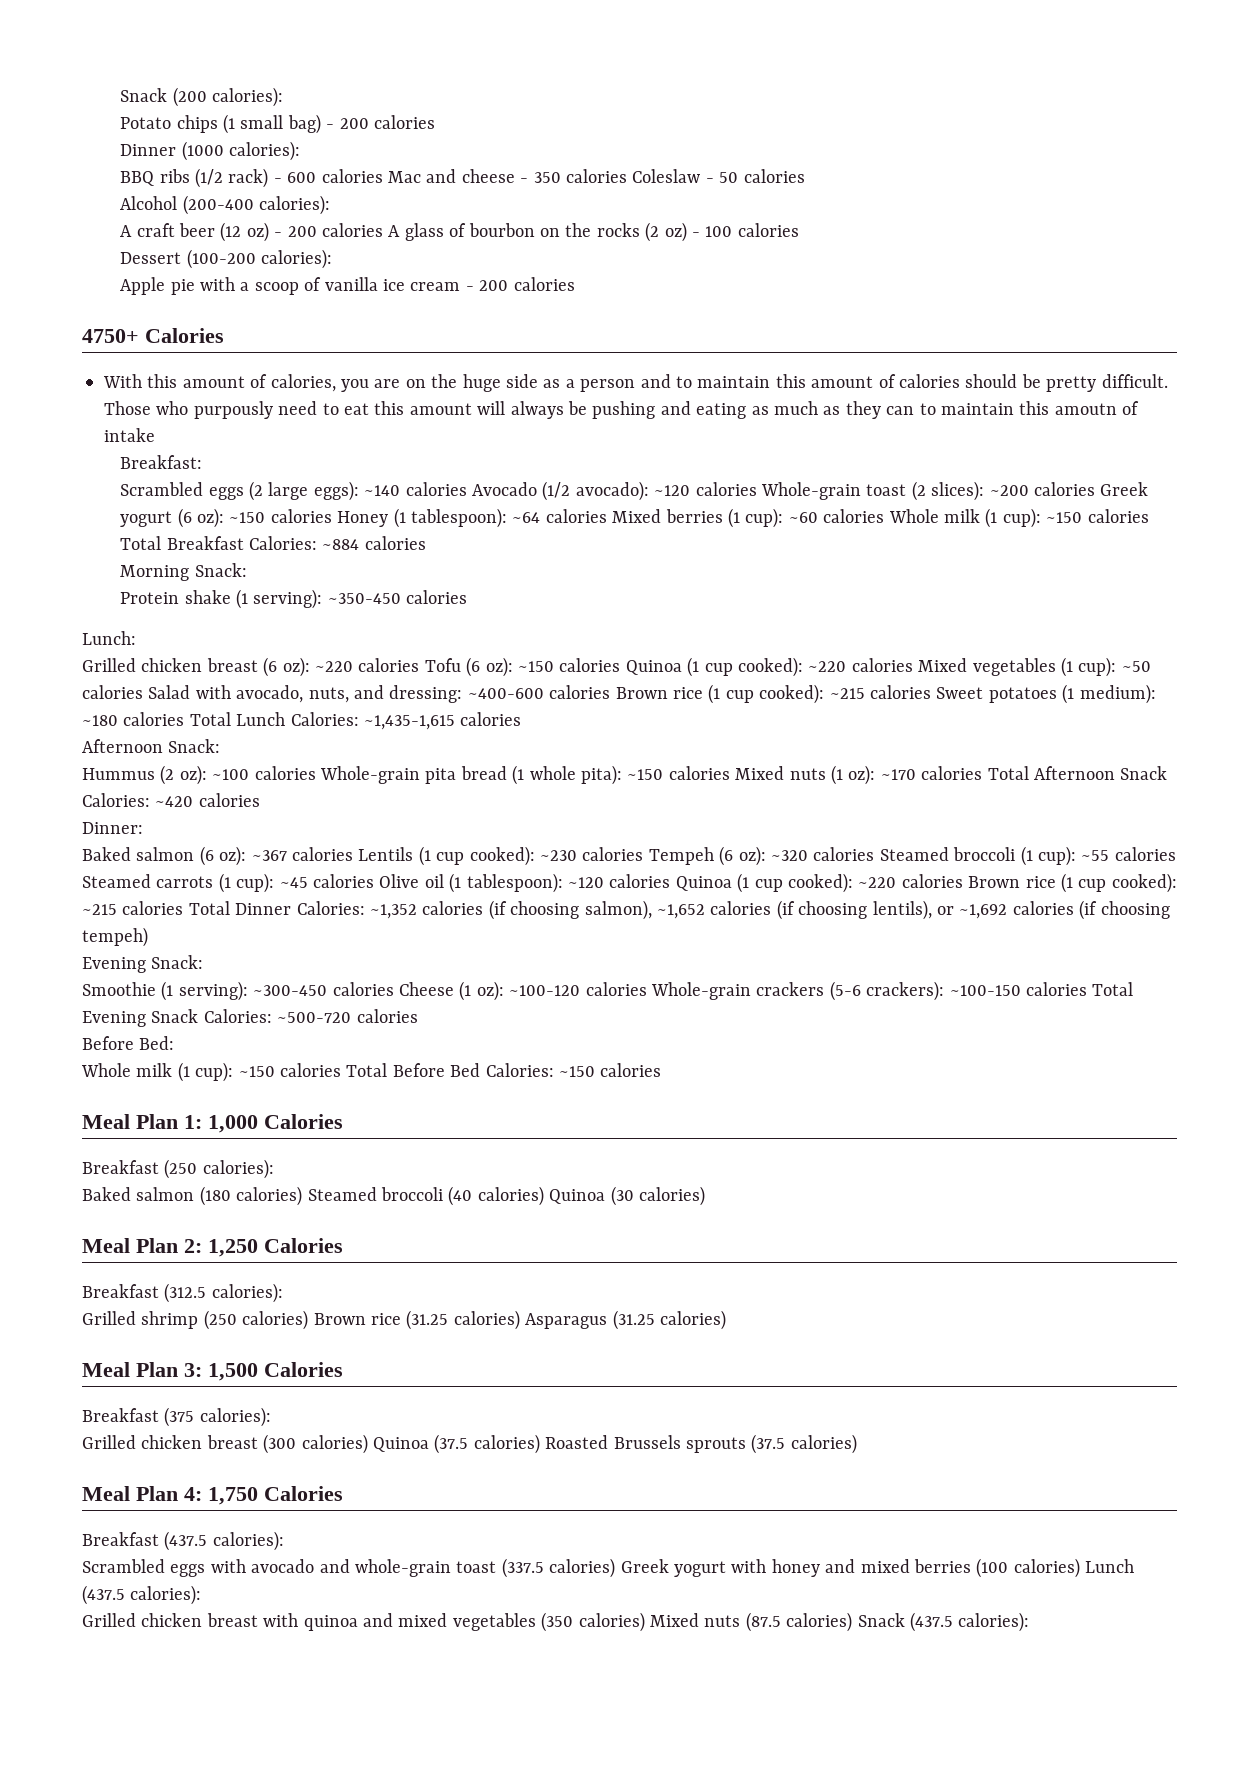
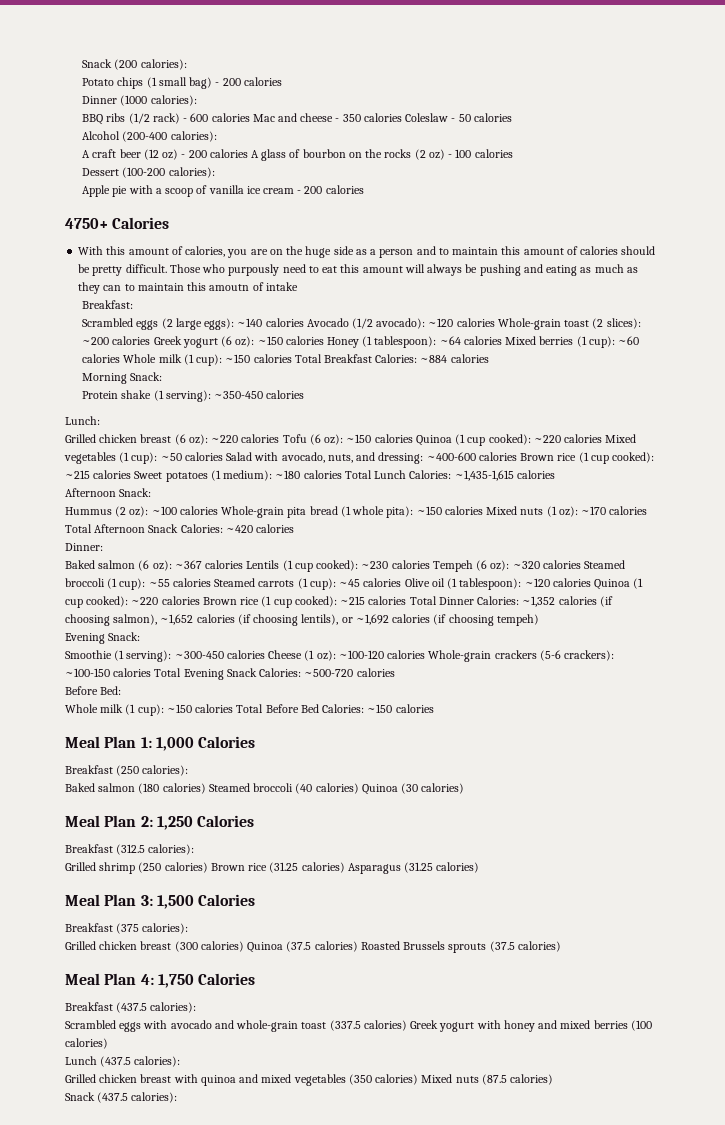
- Scrambled eggs with avocado and whole-grain toast (337.5 calories) Greek yogurt with honey and mixed berries (100 calories) Lunch (437.5 calories):
+ Scrambled eggs with avocado and whole-grain toast (337.5 calories) Greek yogurt with honey and mixed berries (100 calories)
+ Lunch (437.5 calories):
- Grilled chicken breast with quinoa and mixed vegetables (350 calories) Mixed nuts (87.5 calories) Snack (437.5 calories):
+ Grilled chicken breast with quinoa and mixed vegetables (350 calories) Mixed nuts (87.5 calories)
+ Snack (437.5 calories):

